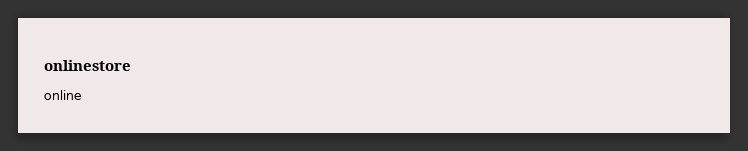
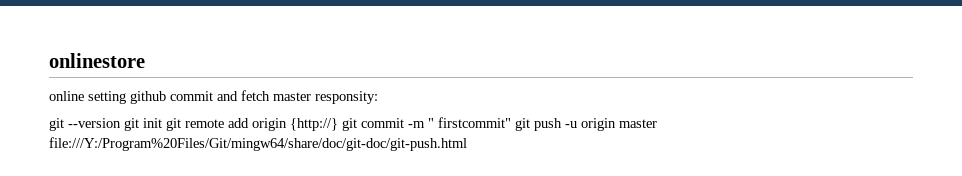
- online
+ online setting github commit and fetch master responsity:
+ git --version git init git remote add origin {http://} git commit -m " firstcommit" git push -u origin master file:///Y:/Program%20Files/Git/mingw64/share/doc/git-doc/git-push.html

